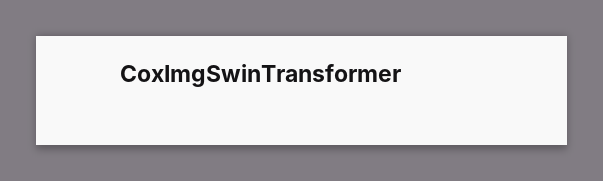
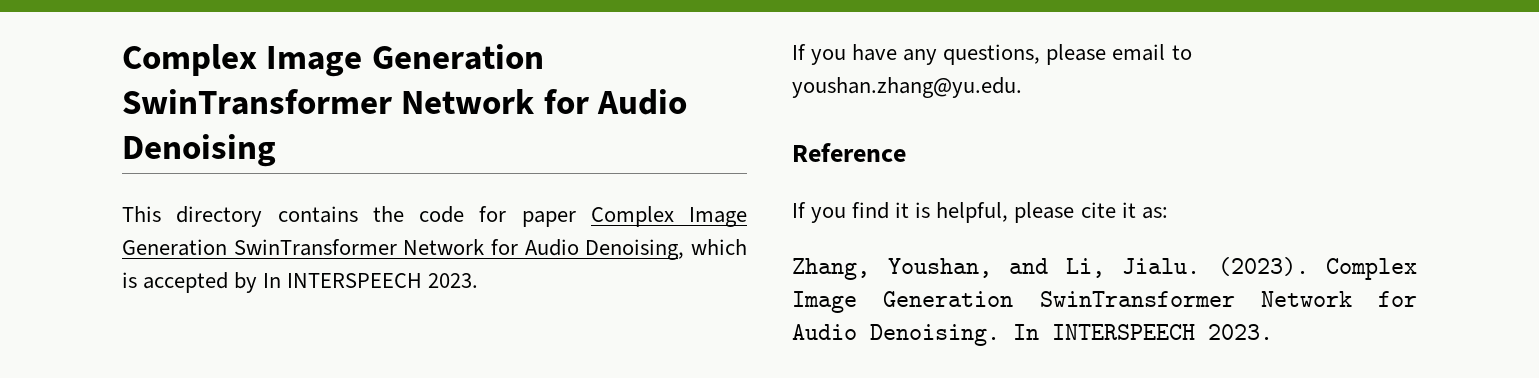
- CoxImgSwinTransformer
+ Complex Image Generation SwinTransformer Network for Audio Denoising
+ This directory contains the code for paper Complex Image Generation SwinTransformer Network for Audio Denoising, which is accepted by In INTERSPEECH 2023.
+ If you have any questions, please email to youshan.zhang@yu.edu.
+ Reference
+ If you find it is helpful, please cite it as:
+ Zhang, Youshan, and Li, Jialu. (2023). Complex Image Generation SwinTransformer Network for Audio Denoising. In INTERSPEECH 2023.

